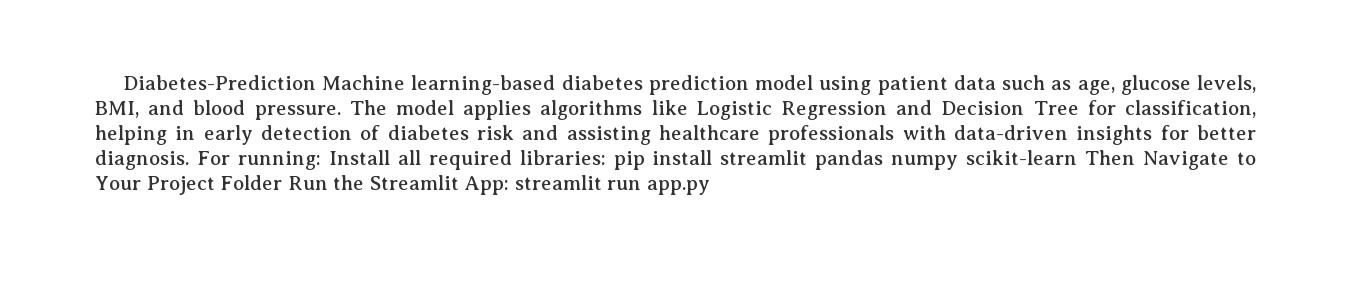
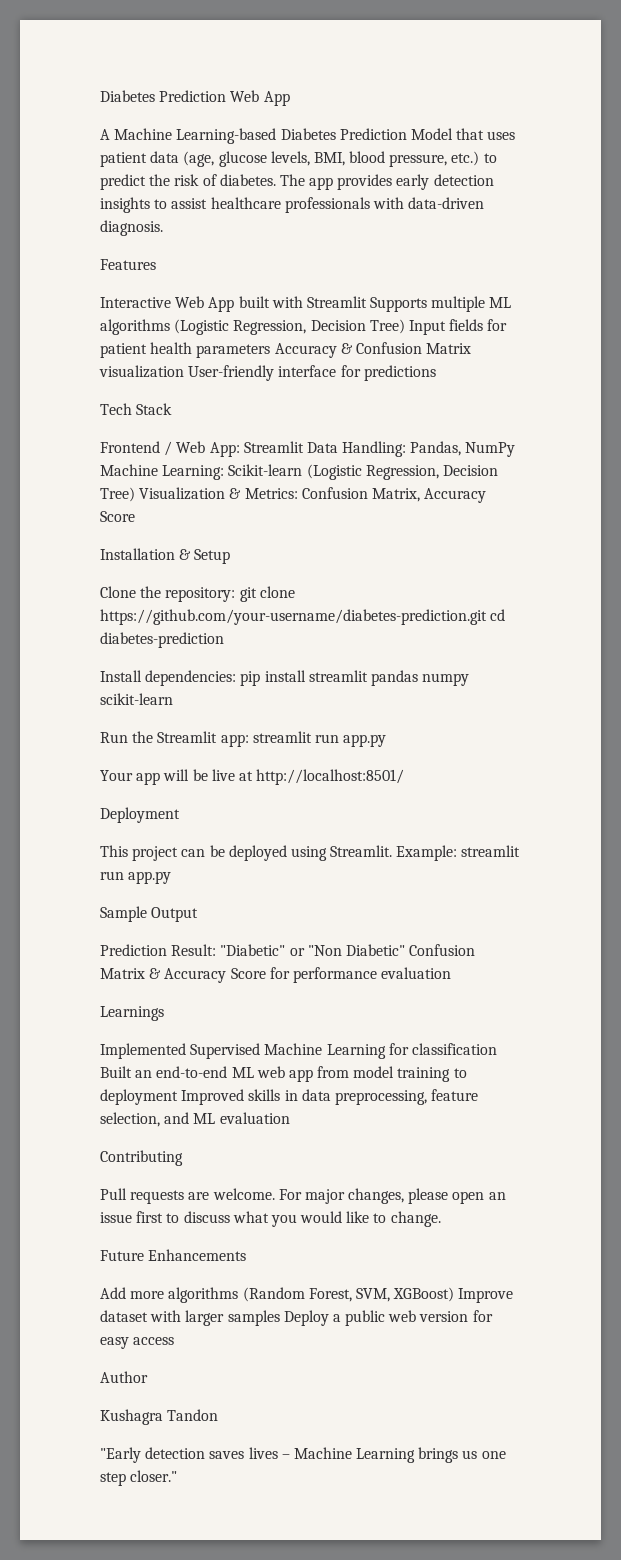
- Diabetes-Prediction Machine learning-based diabetes prediction model using patient data such as age, glucose levels, BMI, and blood pressure. The model applies algorithms like Logistic Regression and Decision Tree for classification, helping in early detection of diabetes risk and assisting healthcare professionals with data-driven insights for better diagnosis. For running: Install all required libraries: pip install streamlit pandas numpy scikit-learn Then Navigate to Your Project Folder Run the Streamlit App: streamlit run app.py
+ Diabetes Prediction Web App
+ A Machine Learning-based Diabetes Prediction Model that uses patient data (age, glucose levels, BMI, blood pressure, etc.) to predict the risk of diabetes. The app provides early detection insights to assist healthcare professionals with data-driven diagnosis.
+ Features
+ Interactive Web App built with Streamlit Supports multiple ML algorithms (Logistic Regression, Decision Tree) Input fields for patient health parameters Accuracy & Confusion Matrix visualization User-friendly interface for predictions
+ Tech Stack
+ Frontend / Web App: Streamlit Data Handling: Pandas, NumPy Machine Learning: Scikit-learn (Logistic Regression, Decision Tree) Visualization & Metrics: Confusion Matrix, Accuracy Score
+ Installation & Setup
+ Clone the repository: git clone https://github.com/your-username/diabetes-prediction.git cd diabetes-prediction
+ Install dependencies: pip install streamlit pandas numpy scikit-learn
+ Run the Streamlit app: streamlit run app.py
+ Your app will be live at http://localhost:8501/
+ Deployment
+ This project can be deployed using Streamlit. Example: streamlit run app.py
+ Sample Output
+ Prediction Result: "Diabetic" or "Non Diabetic" Confusion Matrix & Accuracy Score for performance evaluation
+ Learnings
+ Implemented Supervised Machine Learning for classification Built an end-to-end ML web app from model training to deployment Improved skills in data preprocessing, feature selection, and ML evaluation
+ Contributing
+ Pull requests are welcome. For major changes, please open an issue first to discuss what you would like to change.
+ Future Enhancements
+ Add more algorithms (Random Forest, SVM, XGBoost) Improve dataset with larger samples Deploy a public web version for easy access
+ Author
+ Kushagra Tandon
+ "Early detection saves lives – Machine Learning brings us one step closer."

